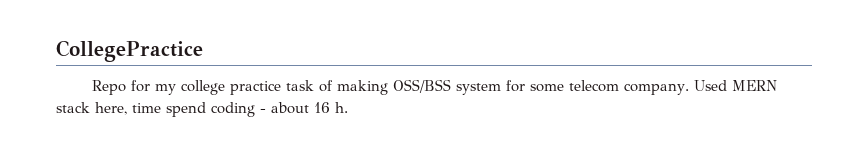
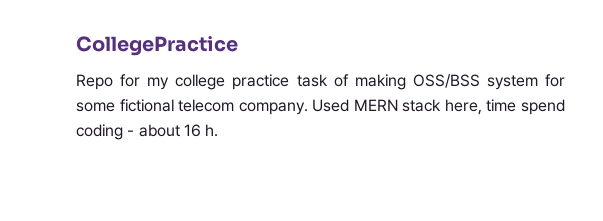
- Repo for my college practice task of making OSS/BSS system for some telecom company.
+ Repo for my college practice task of making OSS/BSS system for some fictional telecom company.

